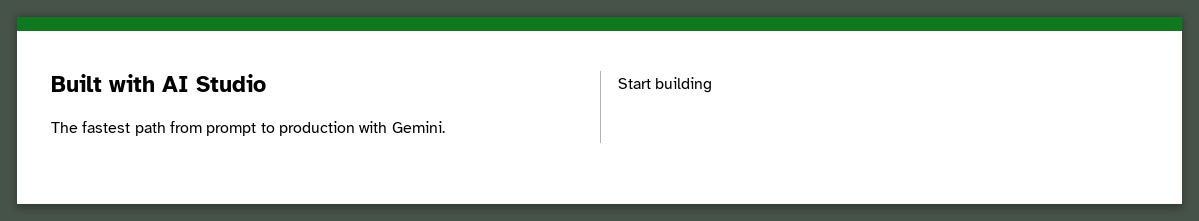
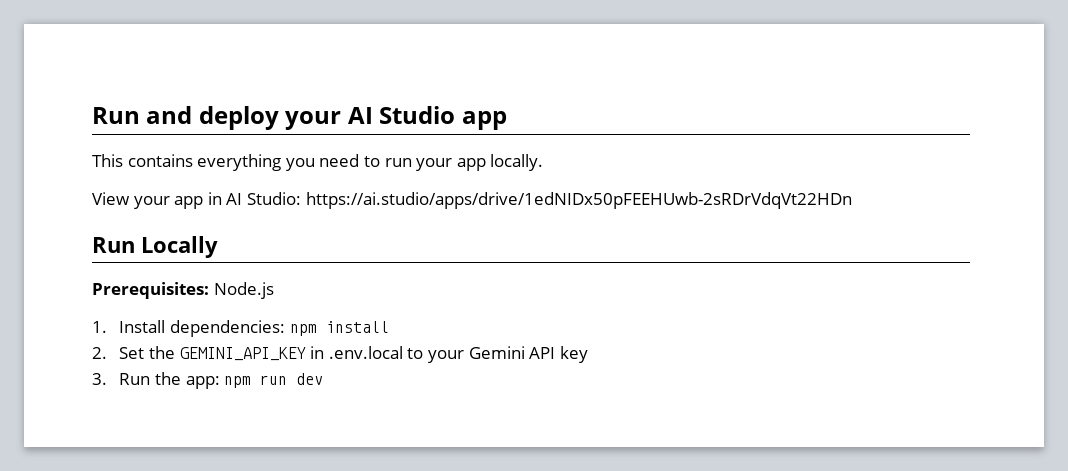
- Built with AI Studio
- The fastest path from prompt to production with Gemini.
- Start building
+ Run and deploy your AI Studio app
+ This contains everything you need to run your app locally.
+ View your app in AI Studio: https://ai.studio/apps/drive/1edNIDx50pFEEHUwb-2sRDrVdqVt22HDn
+ Run Locally
+ Prerequisites: Node.js
+ 1. Install dependencies: npm install
+ 2. Set the GEMINI_API_KEY in .env.local to your Gemini API key
+ 3. Run the app: npm run dev

